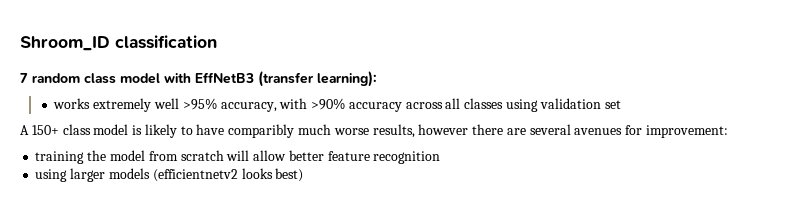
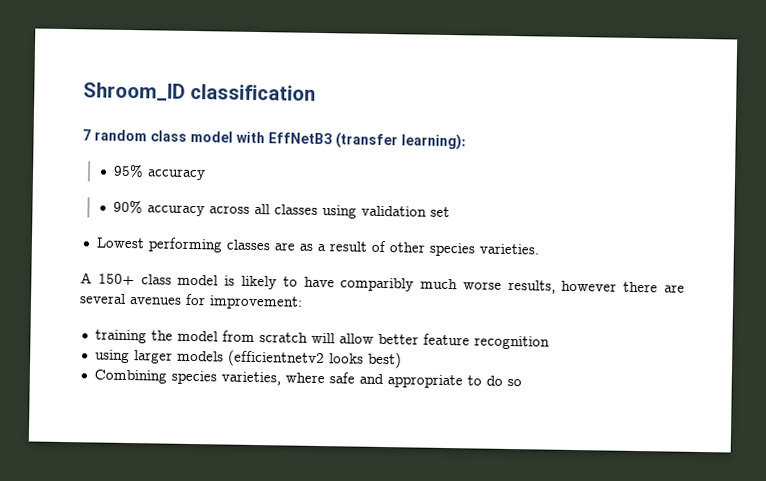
- works extremely well >95% accuracy, with >90% accuracy across all classes using validation set
+ 95% accuracy
+ 90% accuracy across all classes using validation set
+ Lowest performing classes are as a result of other species varieties.
+ Combining species varieties, where safe and appropriate to do so

